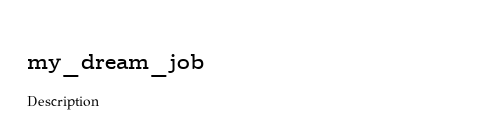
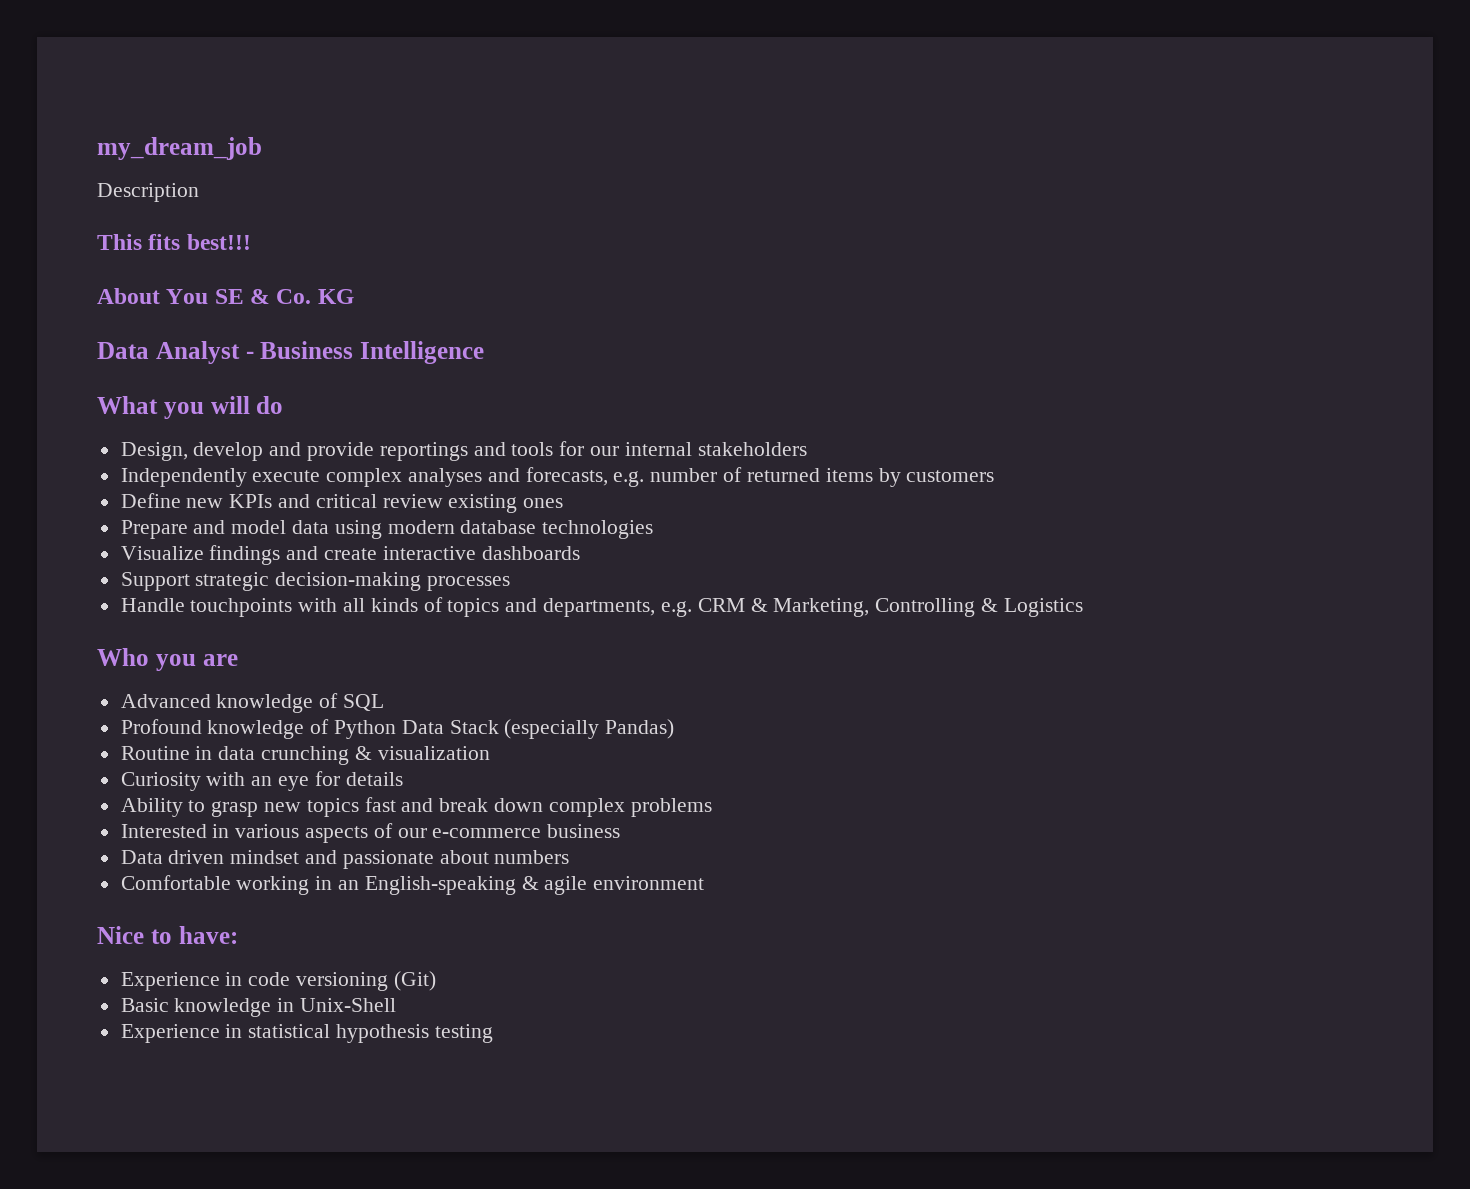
+ This fits best!!!
+ About You SE & Co. KG
+ Data Analyst - Business Intelligence
+ What you will do
+ Design, develop and provide reportings and tools for our internal stakeholders
+ Independently execute complex analyses and forecasts, e.g. number of returned items by customers
+ Define new KPIs and critical review existing ones
+ Prepare and model data using modern database technologies
+ Visualize findings and create interactive dashboards
+ Support strategic decision-making processes
+ Handle touchpoints with all kinds of topics and departments, e.g. CRM & Marketing, Controlling & Logistics
+ Who you are
+ Advanced knowledge of SQL
+ Profound knowledge of Python Data Stack (especially Pandas)
+ Routine in data crunching & visualization
+ Curiosity with an eye for details
+ Ability to grasp new topics fast and break down complex problems
+ Interested in various aspects of our e-commerce business
+ Data driven mindset and passionate about numbers
+ Comfortable working in an English-speaking & agile environment
+ Nice to have:
+ Experience in code versioning (Git)
+ Basic knowledge in Unix-Shell
+ Experience in statistical hypothesis testing

